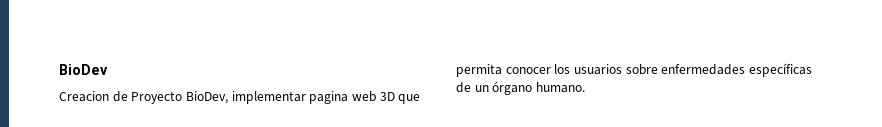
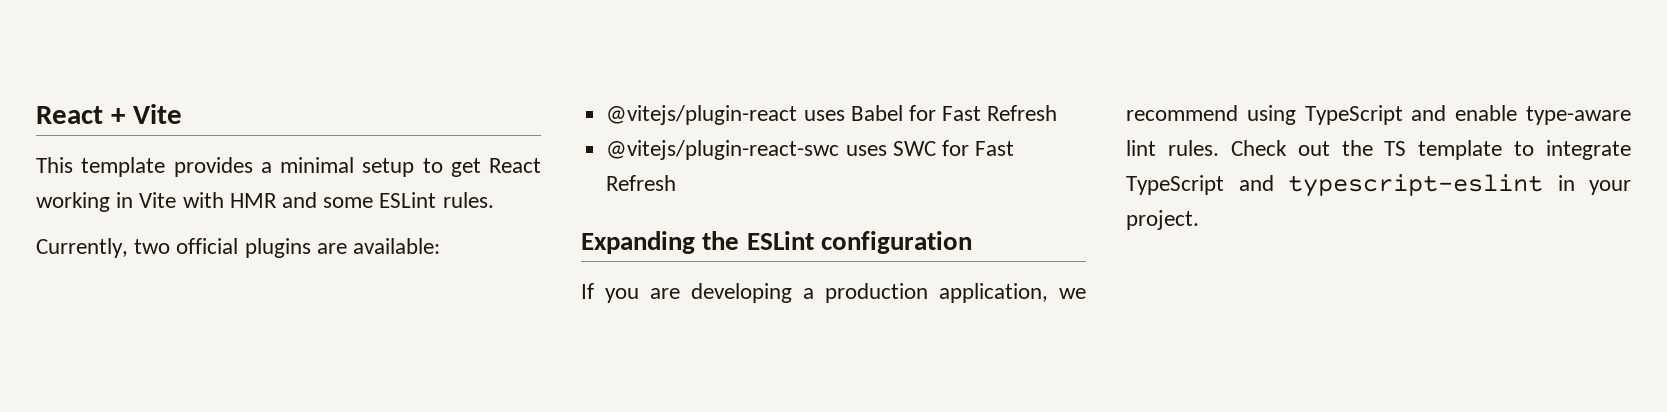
- BioDev
- Creacion de Proyecto BioDev, implementar pagina web 3D que permita conocer los usuarios sobre enfermedades específicas de un órgano humano.
+ React + Vite
+ This template provides a minimal setup to get React working in Vite with HMR and some ESLint rules.
+ Currently, two official plugins are available:
+ @vitejs/plugin-react uses Babel for Fast Refresh
+ @vitejs/plugin-react-swc uses SWC for Fast Refresh
+ Expanding the ESLint configuration
+ If you are developing a production application, we recommend using TypeScript and enable type-aware lint rules. Check out the TS template to integrate TypeScript and typescript-eslint in your project.

